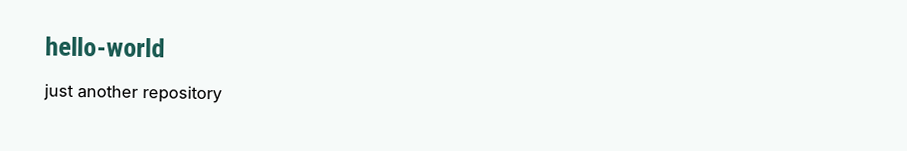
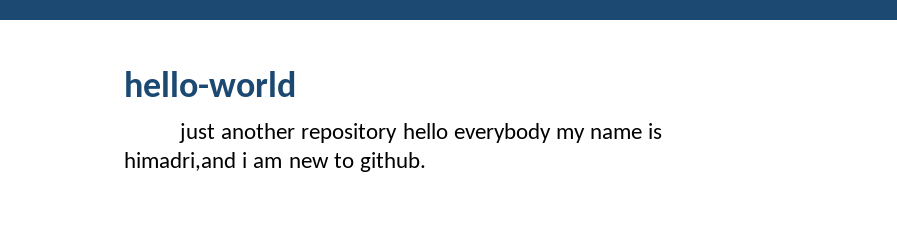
- just another repository
+ just another repository hello everybody my name is himadri,and i am new to github.

